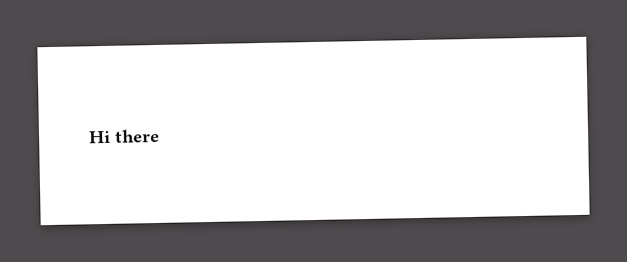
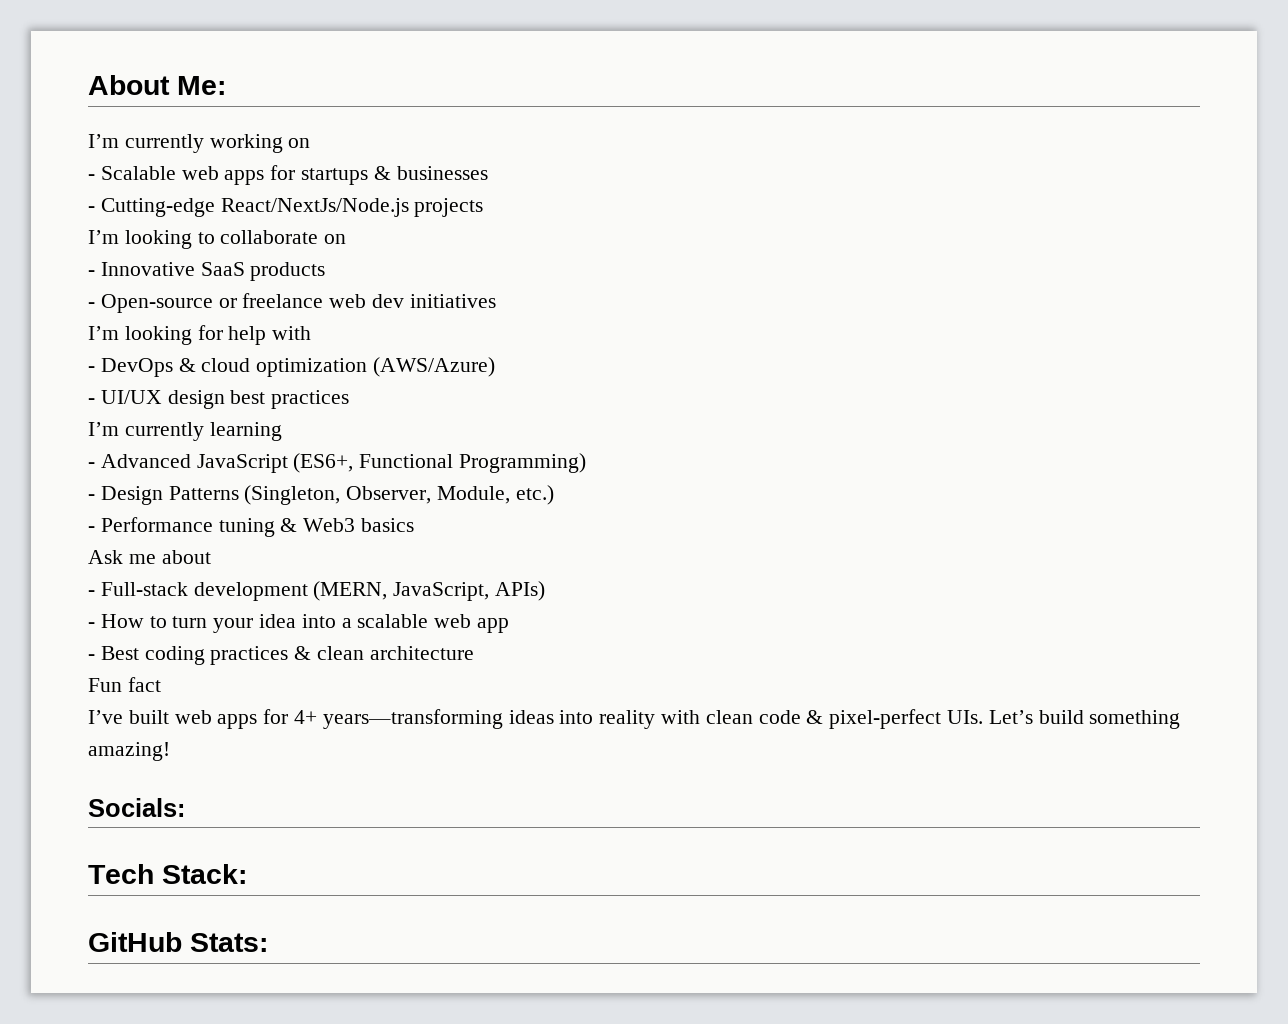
- Hi there
+ About Me:
+ I’m currently working on
+ - Scalable web apps for startups & businesses
+ - Cutting-edge React/NextJs/Node.js projects
+ I’m looking to collaborate on
+ - Innovative SaaS products
+ - Open-source or freelance web dev initiatives
+ I’m looking for help with
+ - DevOps & cloud optimization (AWS/Azure)
+ - UI/UX design best practices
+ I’m currently learning
+ - Advanced JavaScript (ES6+, Functional Programming)
+ - Design Patterns (Singleton, Observer, Module, etc.)
+ - Performance tuning & Web3 basics
+ Ask me about
+ - Full-stack development (MERN, JavaScript, APIs)
+ - How to turn your idea into a scalable web app
+ - Best coding practices & clean architecture
+ Fun fact
+ I’ve built web apps for 4+ years—transforming ideas into reality with clean code & pixel-perfect UIs. Let’s build something amazing!
+ Socials:
+ Tech Stack:
+ GitHub Stats:

